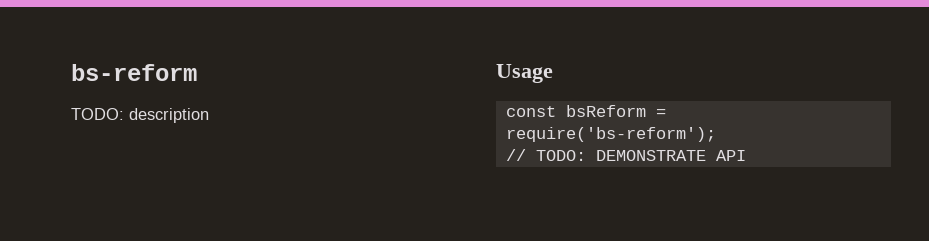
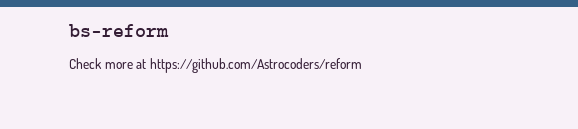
- TODO: description
- Usage
- const bsReform = require('bs-reform');
- // TODO: DEMONSTRATE API
+ Check more at https://github.com/Astrocoders/reform

